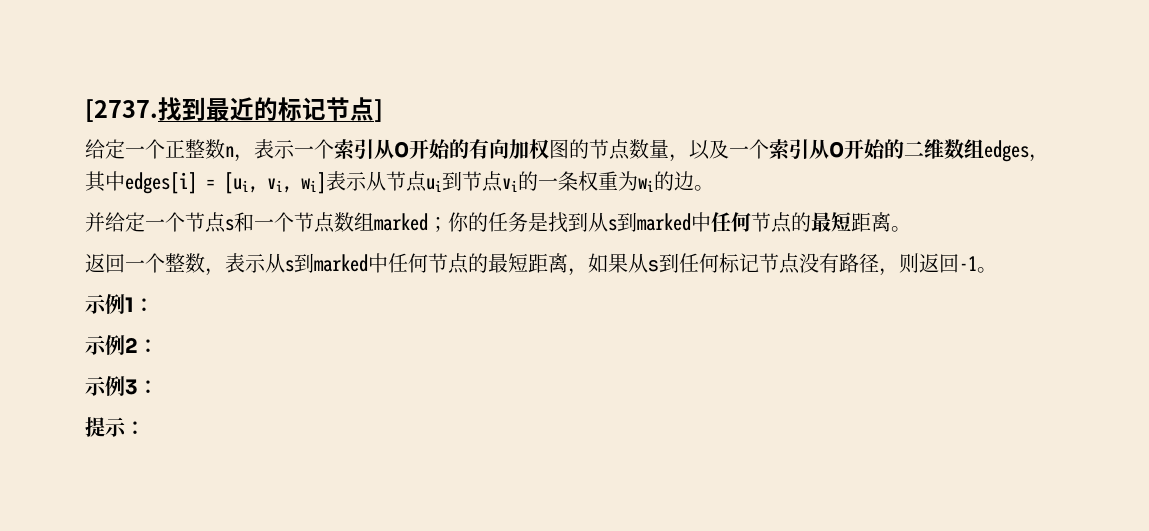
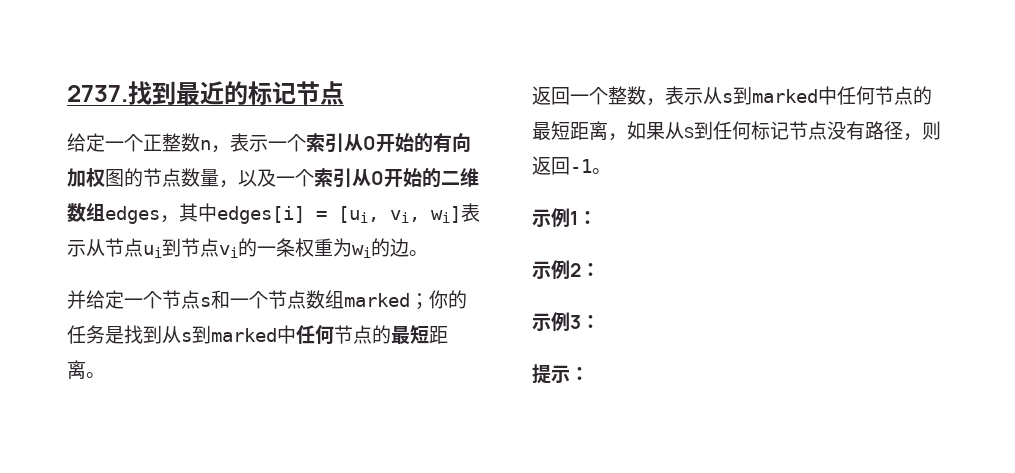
- [2737.
+ 2737.
- 找到最近的标记节点]
+ 找到最近的标记节点

